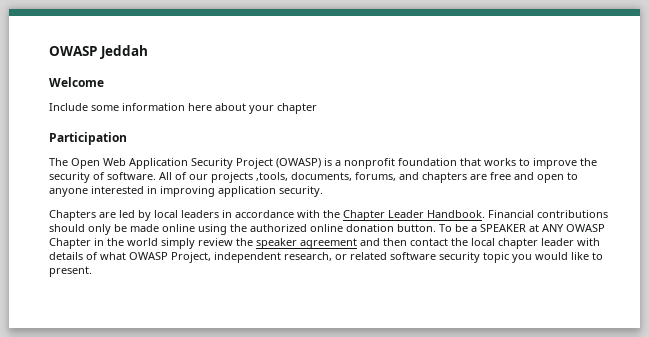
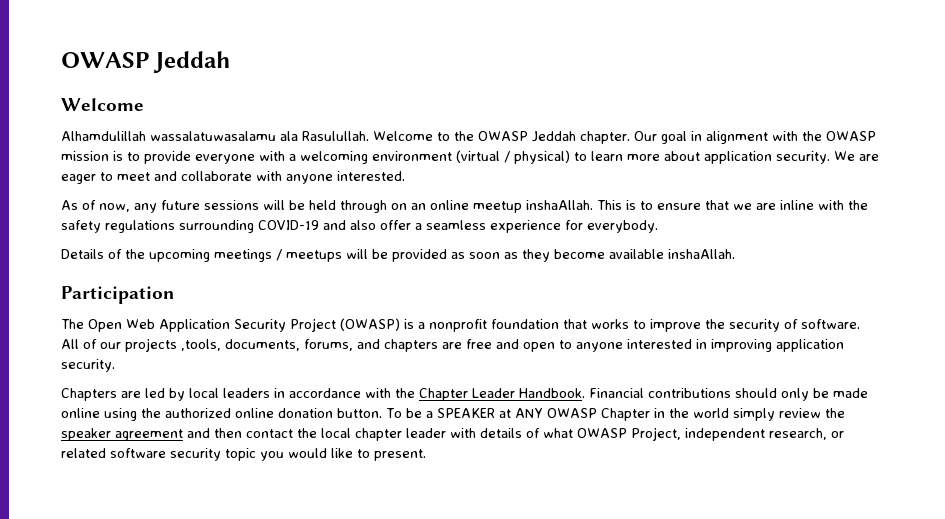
- Include some information here about your chapter
+ Alhamdulillah wassalatuwasalamu ala Rasulullah. Welcome to the OWASP Jeddah chapter. Our goal in alignment with the OWASP mission is to provide everyone with a welcoming environment (virtual / physical) to learn more about application security. We are eager to meet and collaborate with anyone interested.
+ As of now, any future sessions will be held through on an online meetup inshaAllah. This is to ensure that we are inline with the safety regulations surrounding COVID-19 and also offer a seamless experience for everybody.
+ Details of the upcoming meetings / meetups will be provided as soon as they become available inshaAllah.

